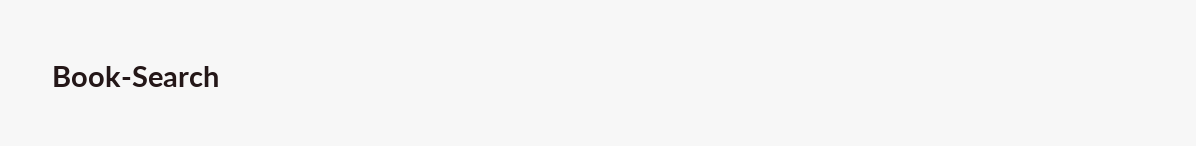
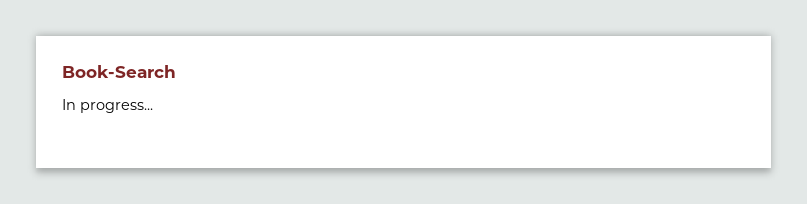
+ In progress...

